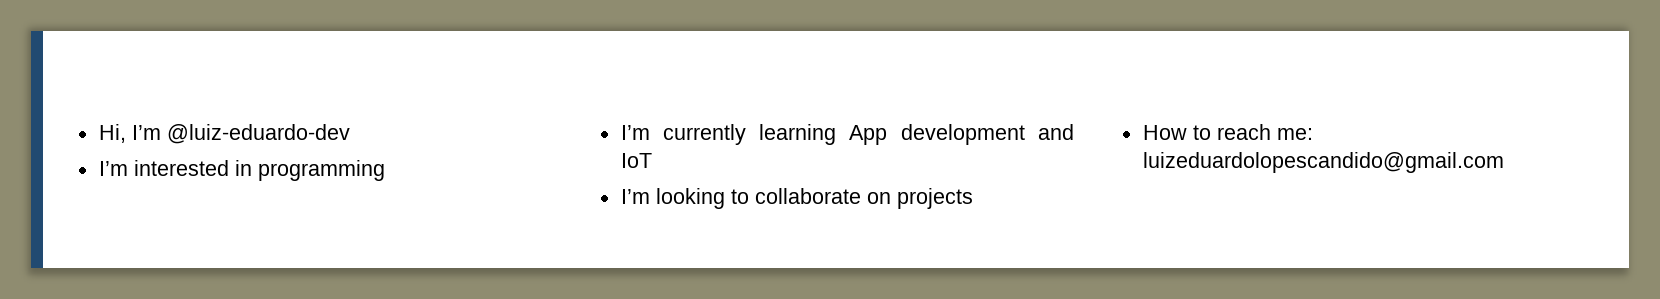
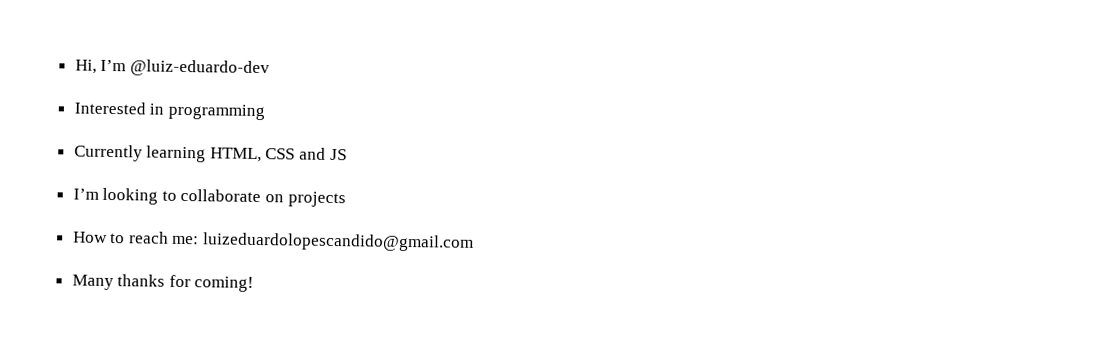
- I’m interested in programming
+ Interested in programming
- I’m currently learning App development and IoT
+ Currently learning HTML, CSS and JS
+ Many thanks for coming!

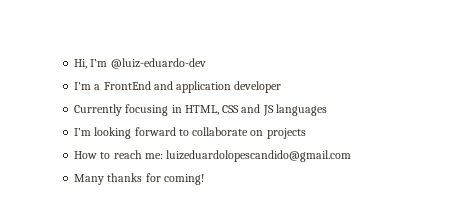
- Interested in programming
+ I'm a FrontEnd and application developer
- Currently learning HTML, CSS and JS
+ Currently focusing in HTML, CSS and JS languages
- I’m looking to collaborate on projects
+ I’m looking forward to collaborate on projects

